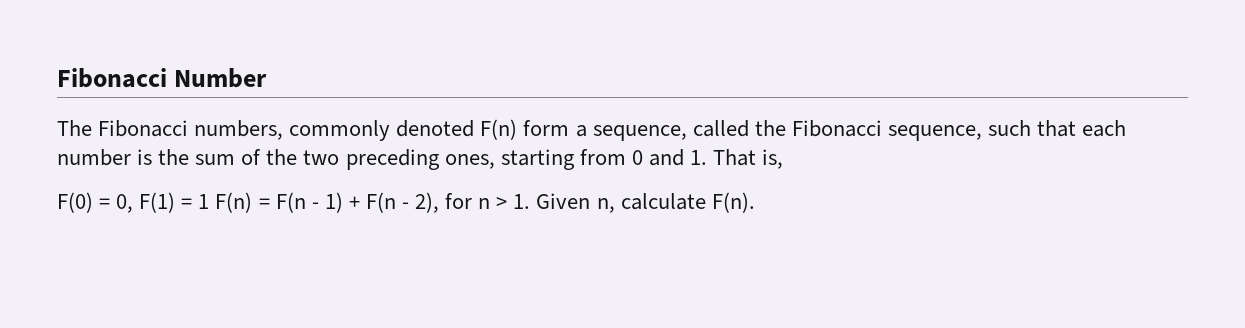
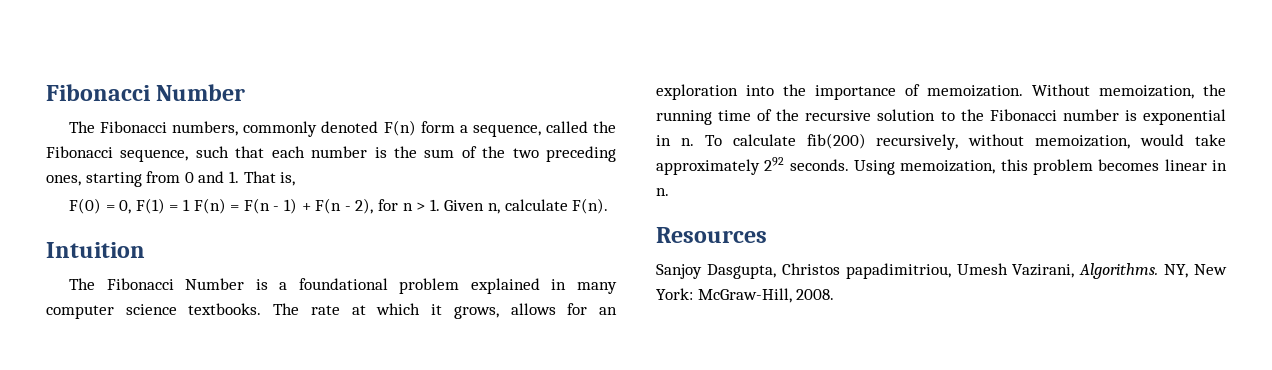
+ Intuition
+ The Fibonacci Number is a foundational problem explained in many computer science textbooks. The rate at which it grows, allows for an exploration into the importance of memoization. Without memoization, the running time of the recursive solution to the Fibonacci number is exponential in n. To calculate fib(200) recursively, without memoization, would take approximately 292 seconds. Using memoization, this problem becomes linear in n.
+ Resources
+ Sanjoy Dasgupta, Christos papadimitriou, Umesh Vazirani, Algorithms. NY, New York: McGraw-Hill, 2008.

